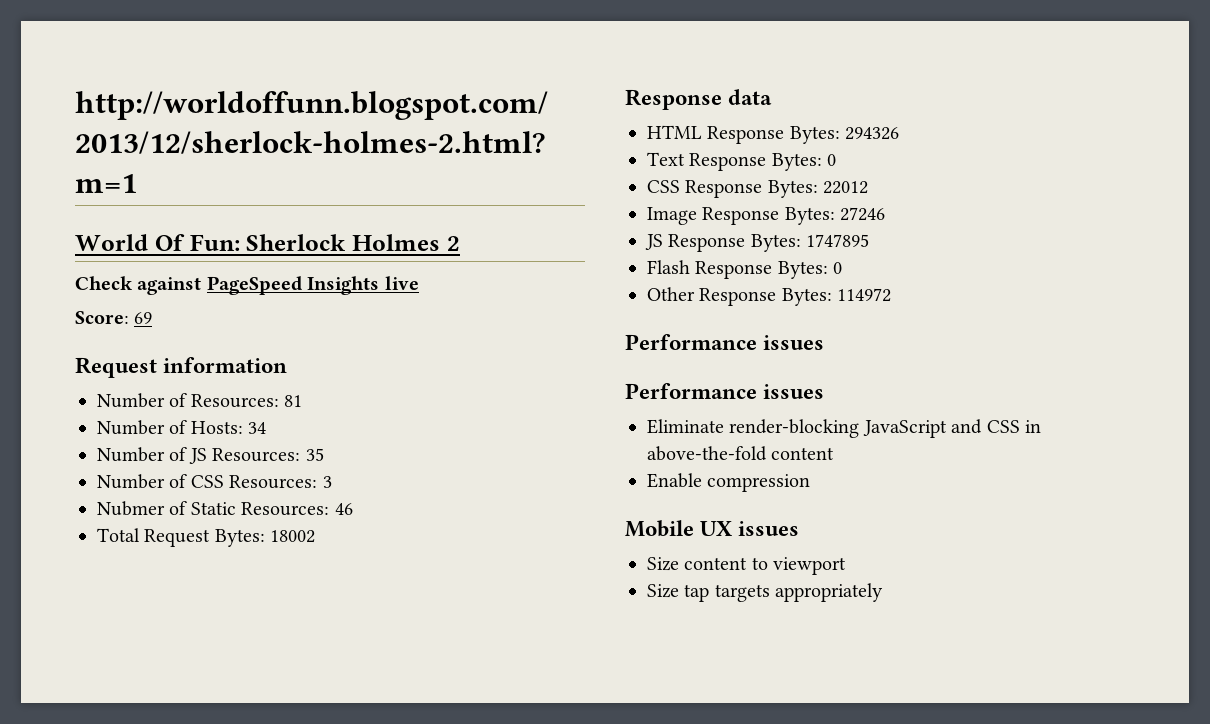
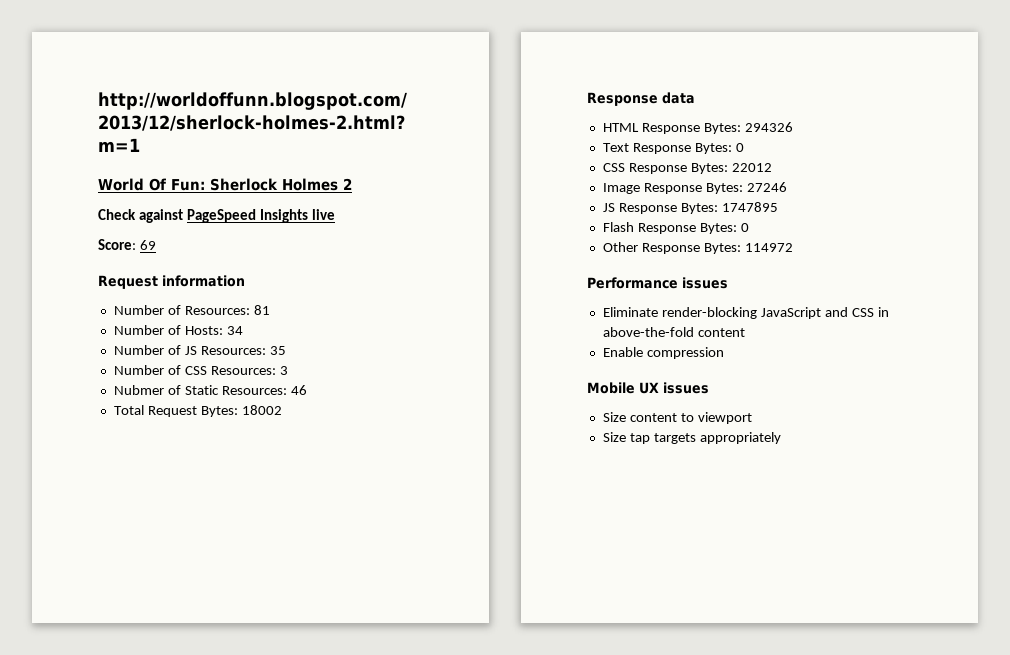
  Other Response Bytes: 114972
- Performance issues

